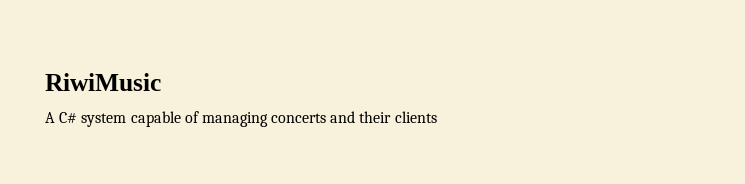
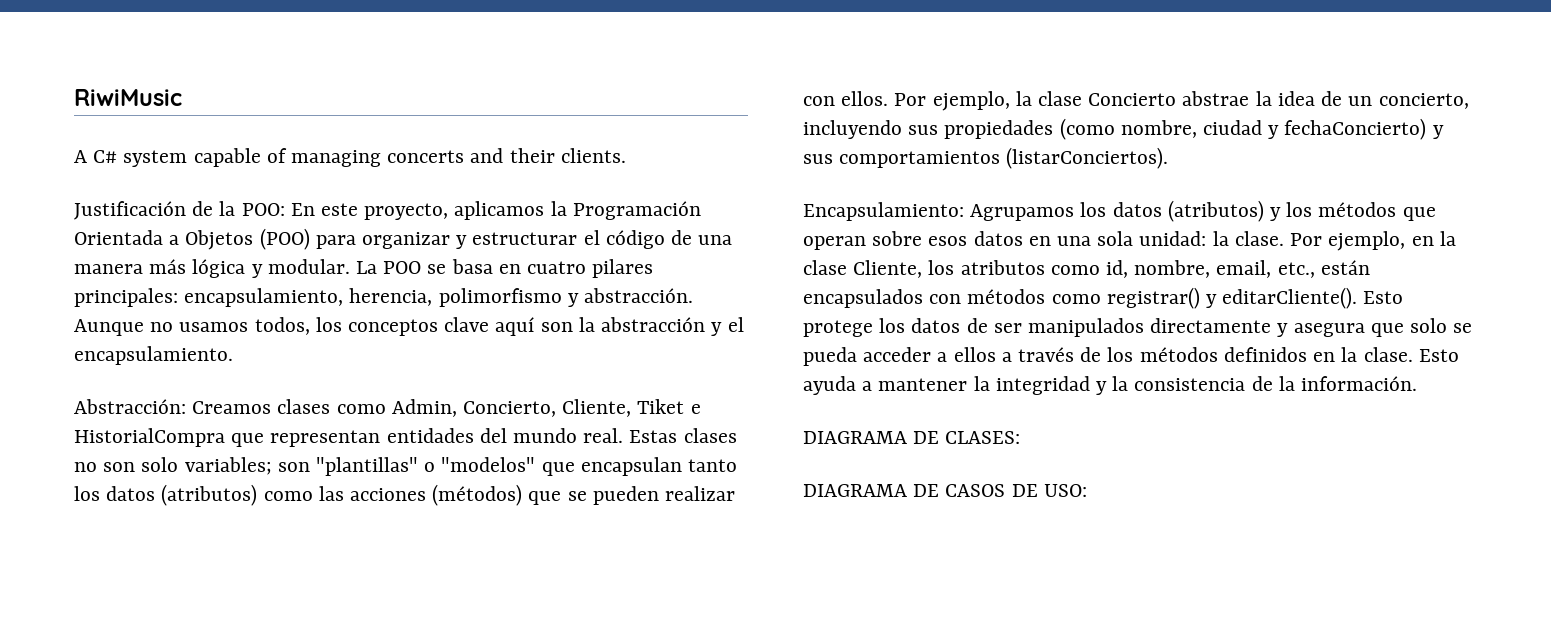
- A C# system capable of managing concerts and their clients
+ A C# system capable of managing concerts and their clients.
+ Justificación de la POO: En este proyecto, aplicamos la Programación Orientada a Objetos (POO) para organizar y estructurar el código de una manera más lógica y modular. La POO se basa en cuatro pilares principales: encapsulamiento, herencia, polimorfismo y abstracción. Aunque no usamos todos, los conceptos clave aquí son la abstracción y el encapsulamiento.
+ Abstracción: Creamos clases como Admin, Concierto, Cliente, Tiket e HistorialCompra que representan entidades del mundo real. Estas clases no son solo variables; son "plantillas" o "modelos" que encapsulan tanto los datos (atributos) como las acciones (métodos) que se pueden realizar con ellos. Por ejemplo, la clase Concierto abstrae la idea de un concierto, incluyendo sus propiedades (como nombre, ciudad y fechaConcierto) y sus comportamientos (listarConciertos).
+ Encapsulamiento: Agrupamos los datos (atributos) y los métodos que operan sobre esos datos en una sola unidad: la clase. Por ejemplo, en la clase Cliente, los atributos como id, nombre, email, etc., están encapsulados con métodos como registrar() y editarCliente(). Esto protege los datos de ser manipulados directamente y asegura que solo se pueda acceder a ellos a través de los métodos definidos en la clase. Esto ayuda a mantener la integridad y la consistencia de la información.
+ DIAGRAMA DE CLASES:
+ DIAGRAMA DE CASOS DE USO:

